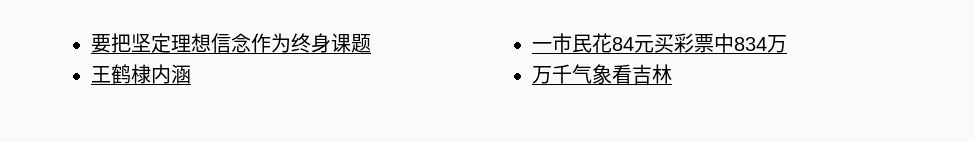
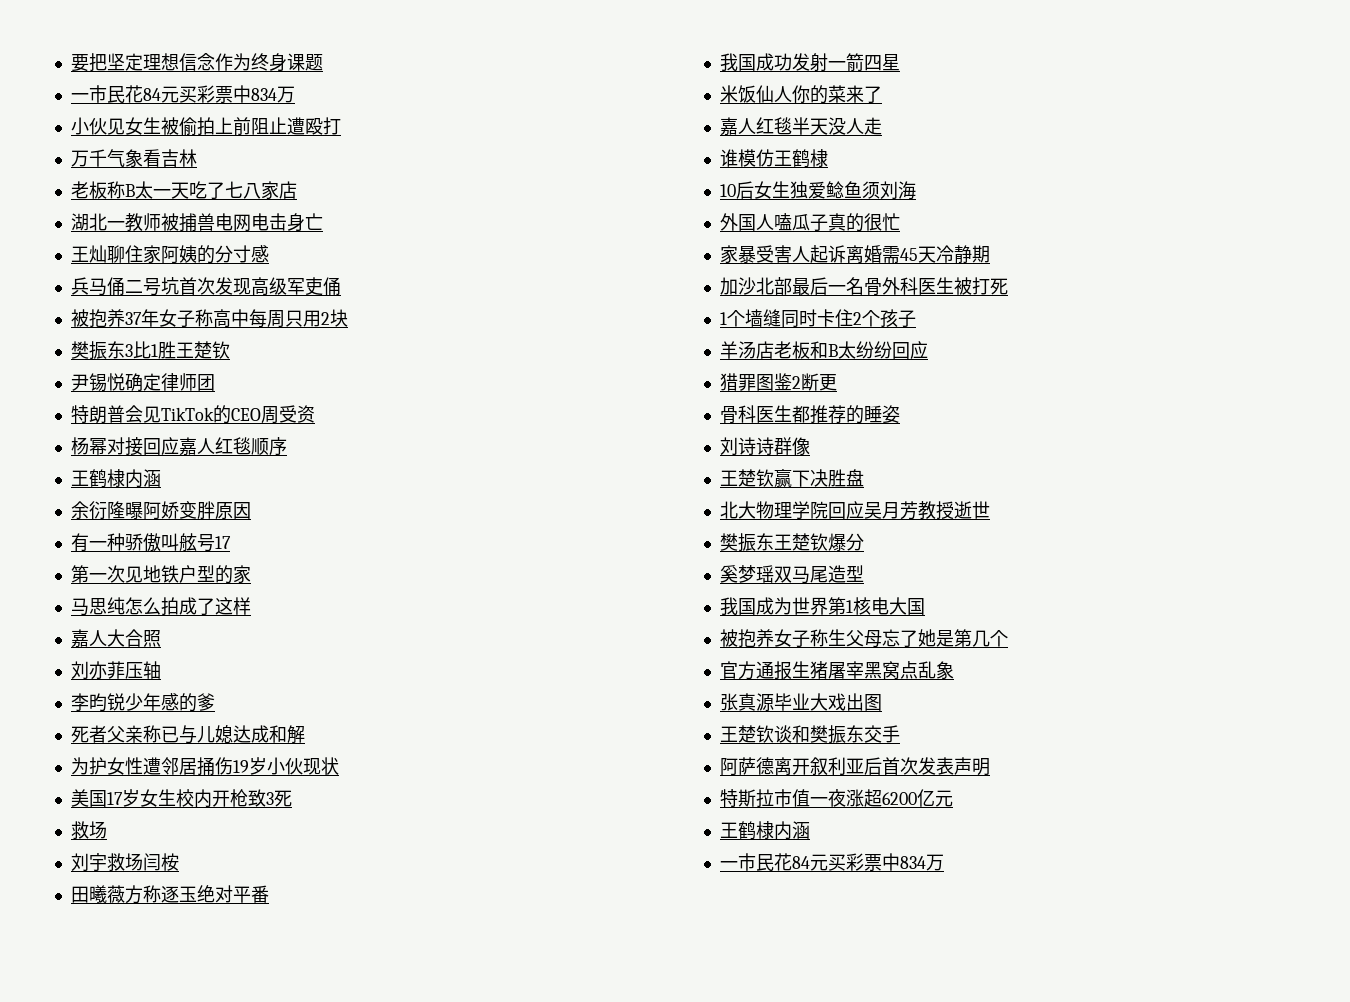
  要把坚定理想信念作为终身课题
+ 一市民花84元买彩票中834万
+ 小伙见女生被偷拍上前阻止遭殴打
+ 万千气象看吉林
+ 老板称B太一天吃了七八家店
+ 湖北一教师被捕兽电网电击身亡
+ 王灿聊住家阿姨的分寸感
+ 兵马俑二号坑首次发现高级军吏俑
+ 被抱养37年女子称高中每周只用2块
+ 樊振东3比1胜王楚钦
+ 尹锡悦确定律师团
+ 特朗普会见TikTok的CEO周受资
+ 杨幂对接回应嘉人红毯顺序
+ 王鹤棣内涵
+ 余衍隆曝阿娇变胖原因
+ 有一种骄傲叫舷号17
+ 第一次见地铁户型的家
+ 马思纯怎么拍成了这样
+ 嘉人大合照
+ 刘亦菲压轴
+ 李昀锐少年感的爹
+ 死者父亲称已与儿媳达成和解
+ 为护女性遭邻居捅伤19岁小伙现状
+ 美国17岁女生校内开枪致3死
+ 救场
+ 刘宇救场闫桉
+ 田曦薇方称逐玉绝对平番
+ 我国成功发射一箭四星
+ 米饭仙人你的菜来了
+ 嘉人红毯半天没人走
+ 谁模仿王鹤棣
+ 10后女生独爱鲶鱼须刘海
+ 外国人嗑瓜子真的很忙
+ 家暴受害人起诉离婚需45天冷静期
+ 加沙北部最后一名骨外科医生被打死
+ 1个墙缝同时卡住2个孩子
+ 羊汤店老板和B太纷纷回应
+ 猎罪图鉴2断更
+ 骨科医生都推荐的睡姿
+ 刘诗诗群像
+ 王楚钦赢下决胜盘
+ 北大物理学院回应吴月芳教授逝世
+ 樊振东王楚钦爆分
+ 奚梦瑶双马尾造型
+ 我国成为世界第1核电大国
+ 被抱养女子称生父母忘了她是第几个
+ 官方通报生猪屠宰黑窝点乱象
+ 张真源毕业大戏出图
+ 王楚钦谈和樊振东交手
+ 阿萨德离开叙利亚后首次发表声明
+ 特斯拉市值一夜涨超6200亿元
- 万千气象看吉林

